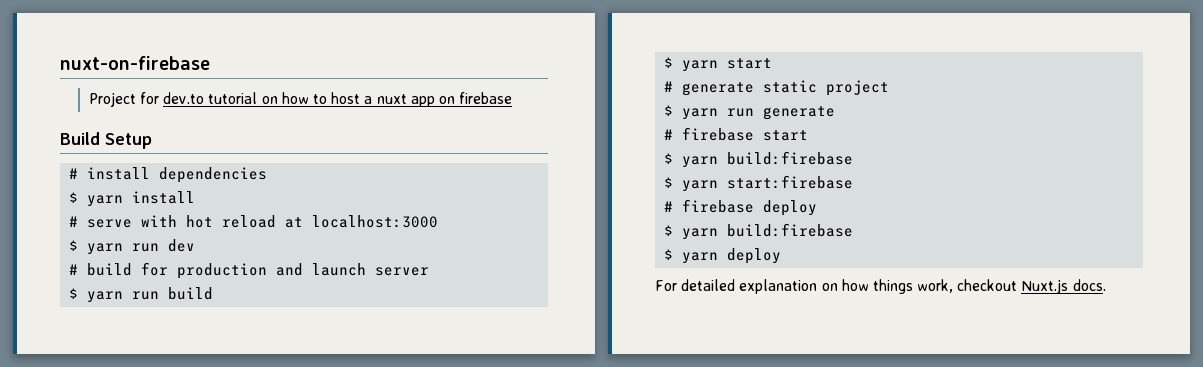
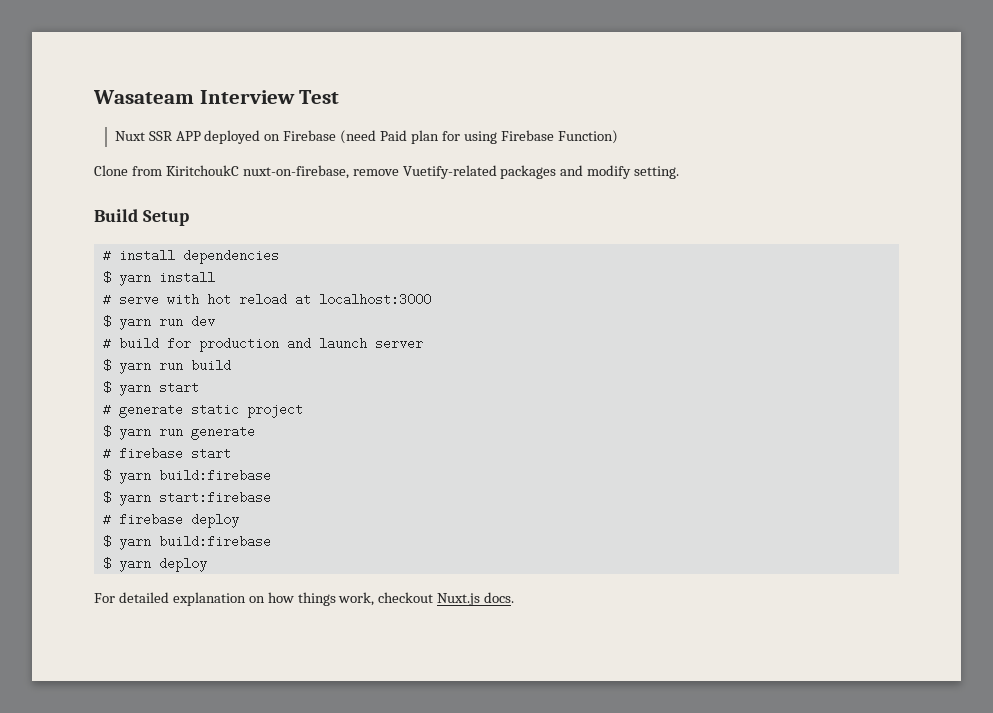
- nuxt-on-firebase
- Project for dev.to tutorial on how to host a nuxt app on firebase
+ Wasateam Interview Test
+ Nuxt SSR APP deployed on Firebase (need Paid plan for using Firebase Function)
+ Clone from KiritchoukC nuxt-on-firebase, remove Vuetify-related packages and modify setting.

